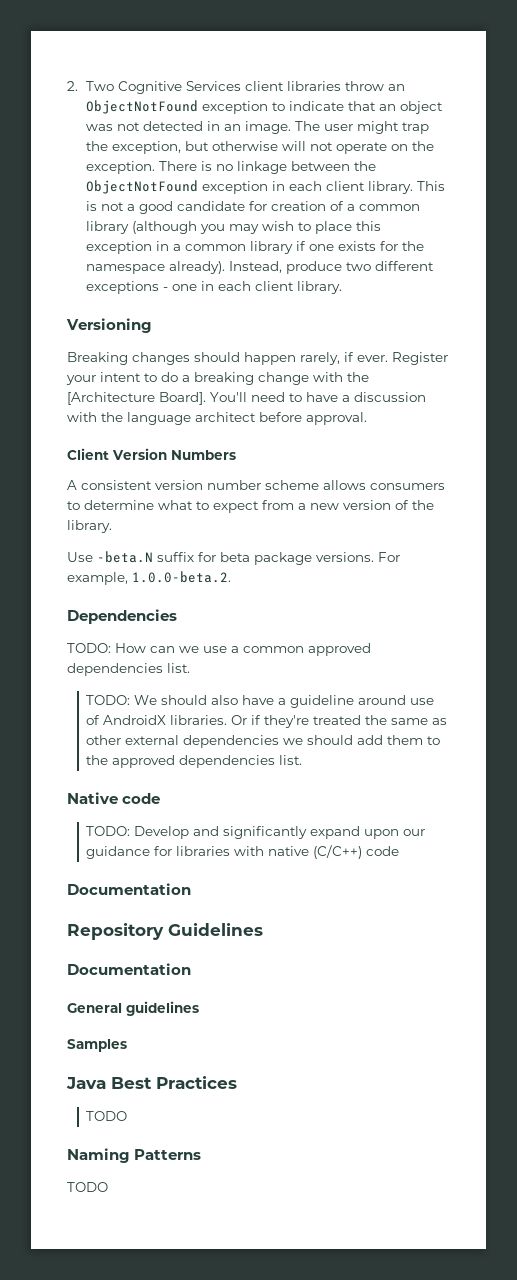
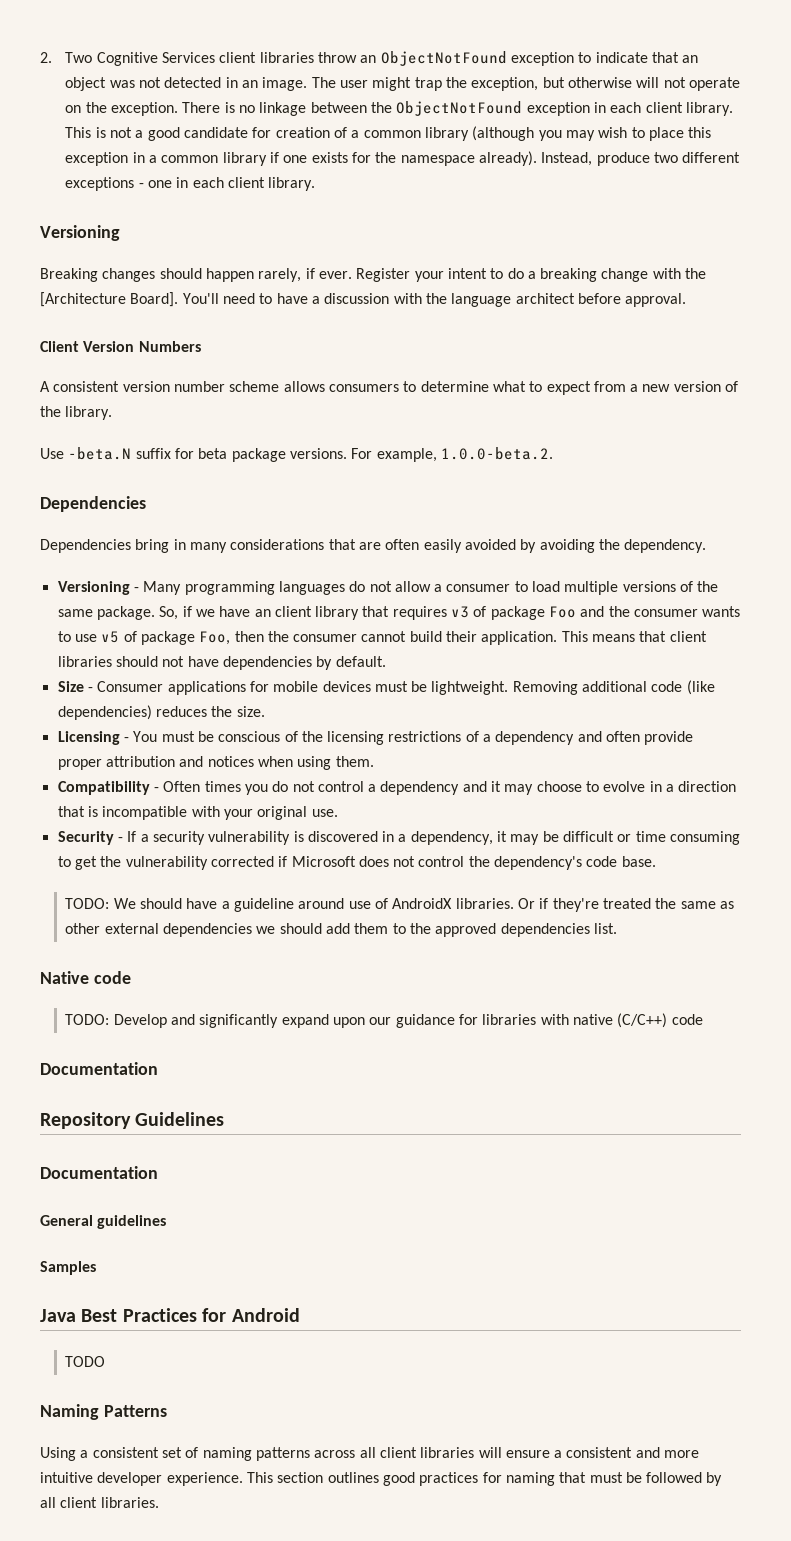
- TODO: How can we use a common approved dependencies list.
+ Dependencies bring in many considerations that are often easily avoided by avoiding the dependency.
+ Versioning - Many programming languages do not allow a consumer to load multiple versions of the same package. So, if we have an client library that requires v3 of package Foo and the consumer wants to use v5 of package Foo, then the consumer cannot build their application. This means that client libraries should not have dependencies by default.
+ Size - Consumer applications for mobile devices must be lightweight. Removing additional code (like dependencies) reduces the size.
+ Licensing - You must be conscious of the licensing restrictions of a dependency and often provide proper attribution and notices when using them.
+ Compatibility - Often times you do not control a dependency and it may choose to evolve in a direction that is incompatible with your original use.
+ Security - If a security vulnerability is discovered in a dependency, it may be difficult or time consuming to get the vulnerability corrected if Microsoft does not control the dependency's code base.
- TODO: We should also have a guideline around use of AndroidX libraries.
+ TODO: We should have a guideline around use of AndroidX libraries.
- Java Best Practices
+ Java Best Practices for Android
  Naming Patterns
- TODO
+ Using a consistent set of naming patterns across all client libraries will ensure a consistent and more intuitive developer experience. This section outlines good practices for naming that must be followed by all client libraries.

